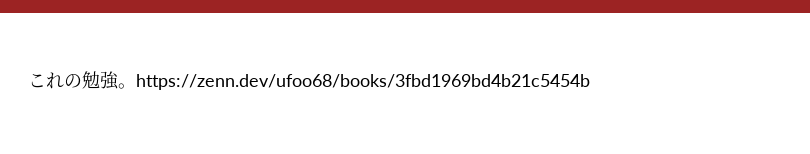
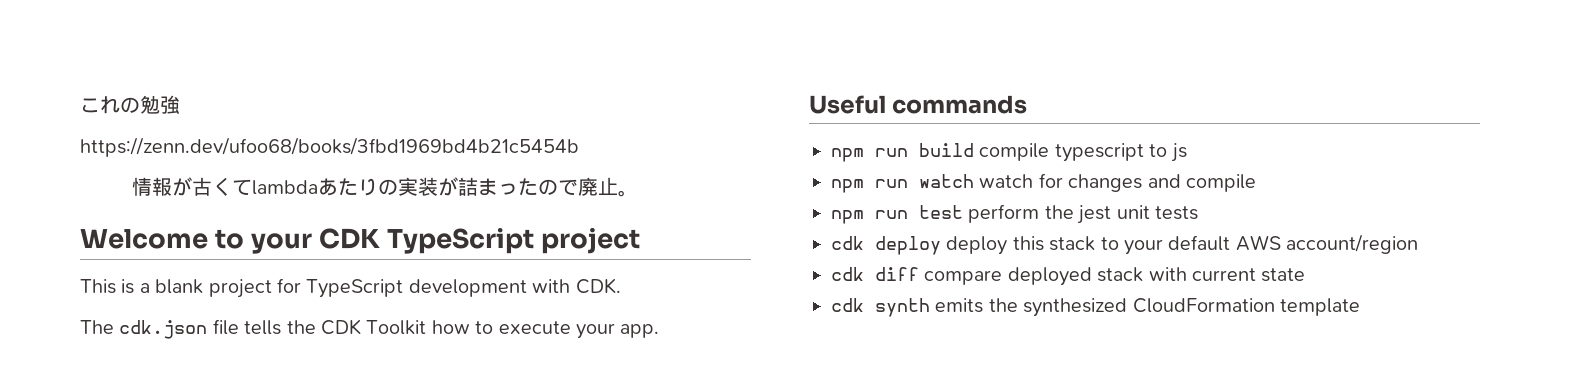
- これの勉強。https://zenn.dev/ufoo68/books/3fbd1969bd4b21c5454b
+ これの勉強
+ https://zenn.dev/ufoo68/books/3fbd1969bd4b21c5454b
+ 情報が古くてlambdaあたりの実装が詰まったので廃止。
+ Welcome to your CDK TypeScript project
+ This is a blank project for TypeScript development with CDK.
+ The cdk.json file tells the CDK Toolkit how to execute your app.
+ Useful commands
+ npm run build compile typescript to js
+ npm run watch watch for changes and compile
+ npm run test perform the jest unit tests
+ cdk deploy deploy this stack to your default AWS account/region
+ cdk diff compare deployed stack with current state
+ cdk synth emits the synthesized CloudFormation template

